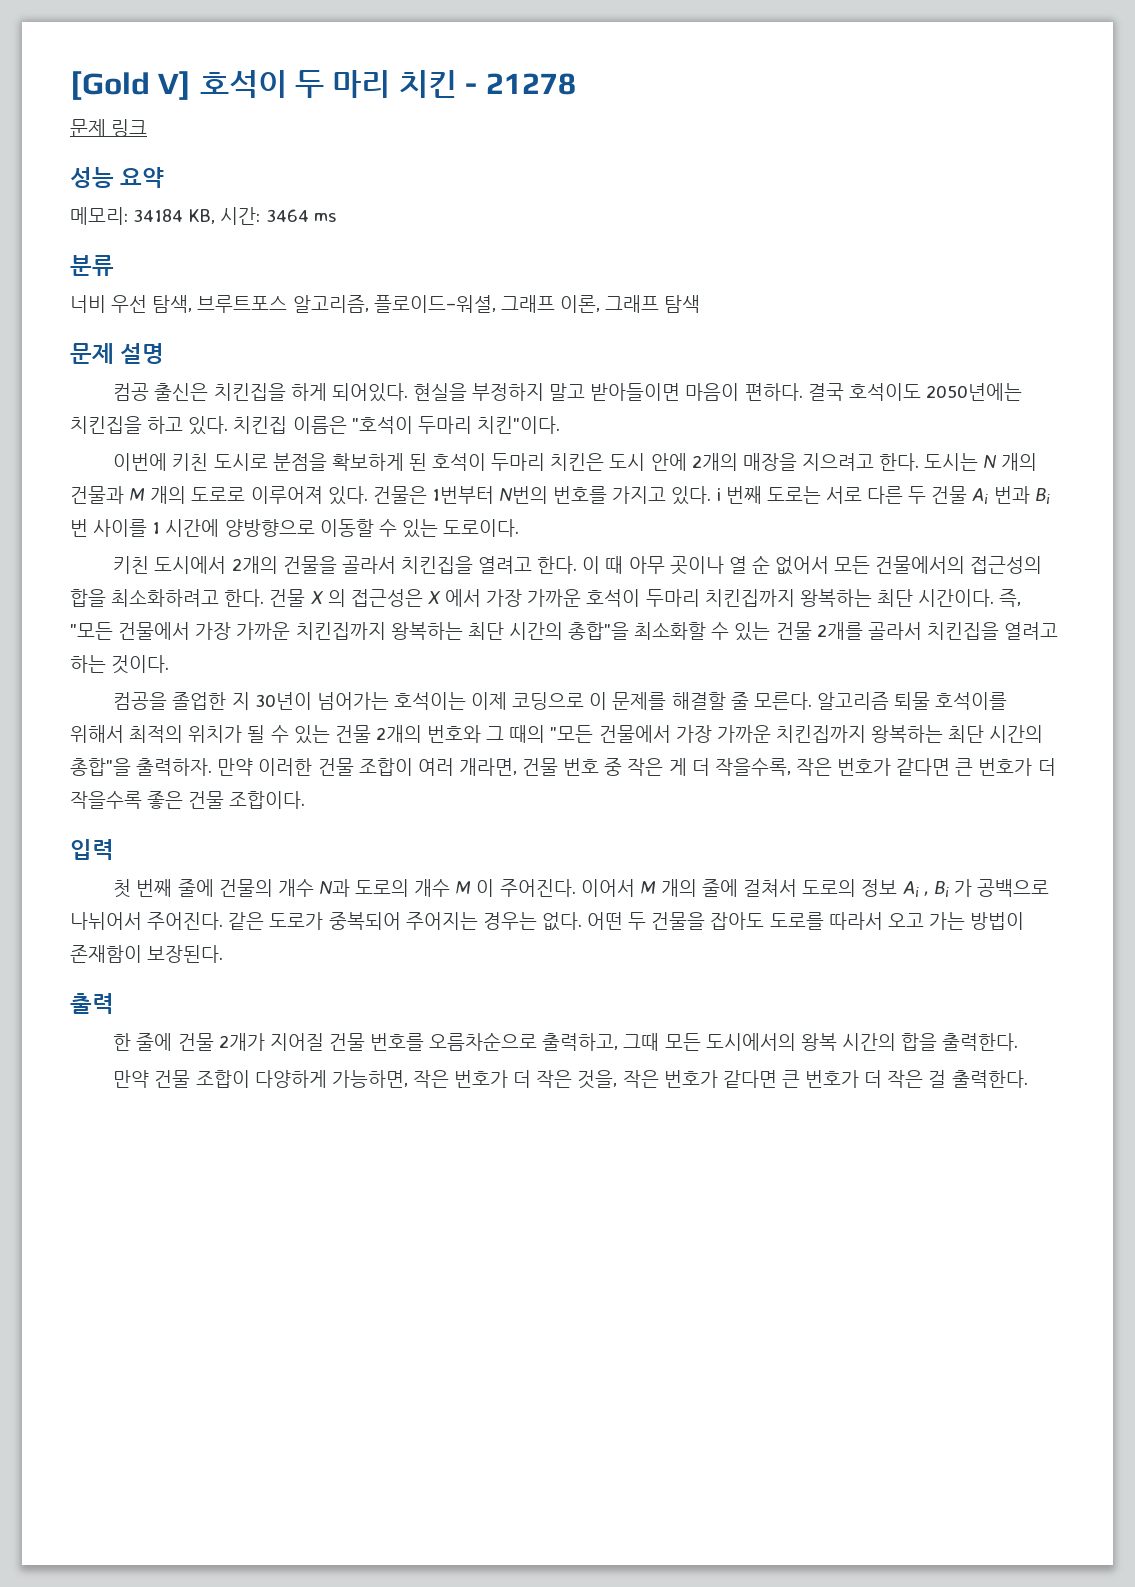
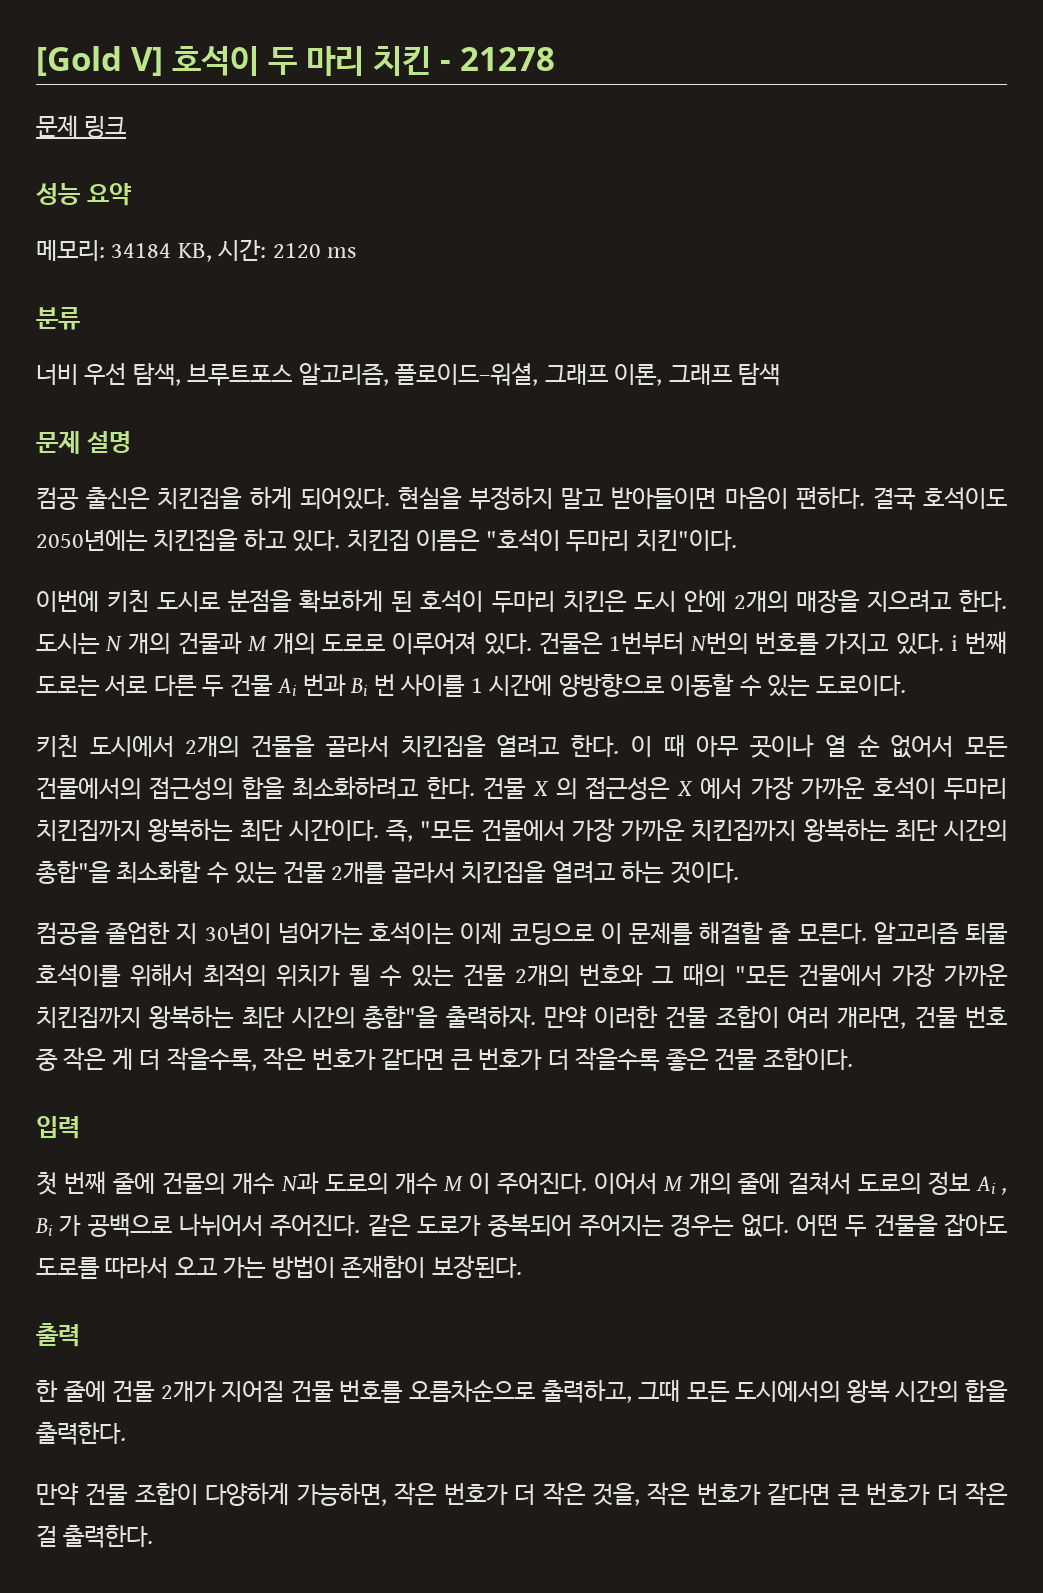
- 메모리: 34184 KB, 시간: 3464 ms
+ 메모리: 34184 KB, 시간: 2120 ms

